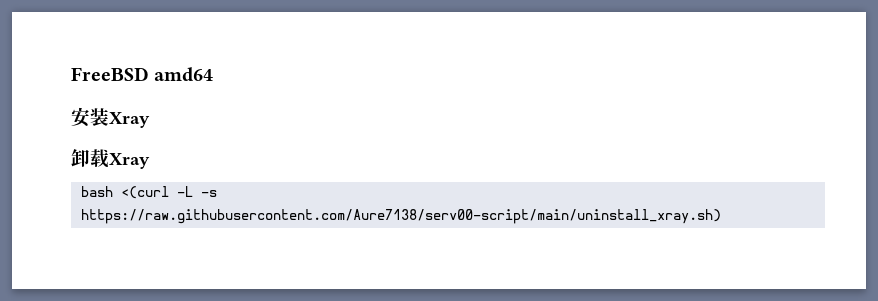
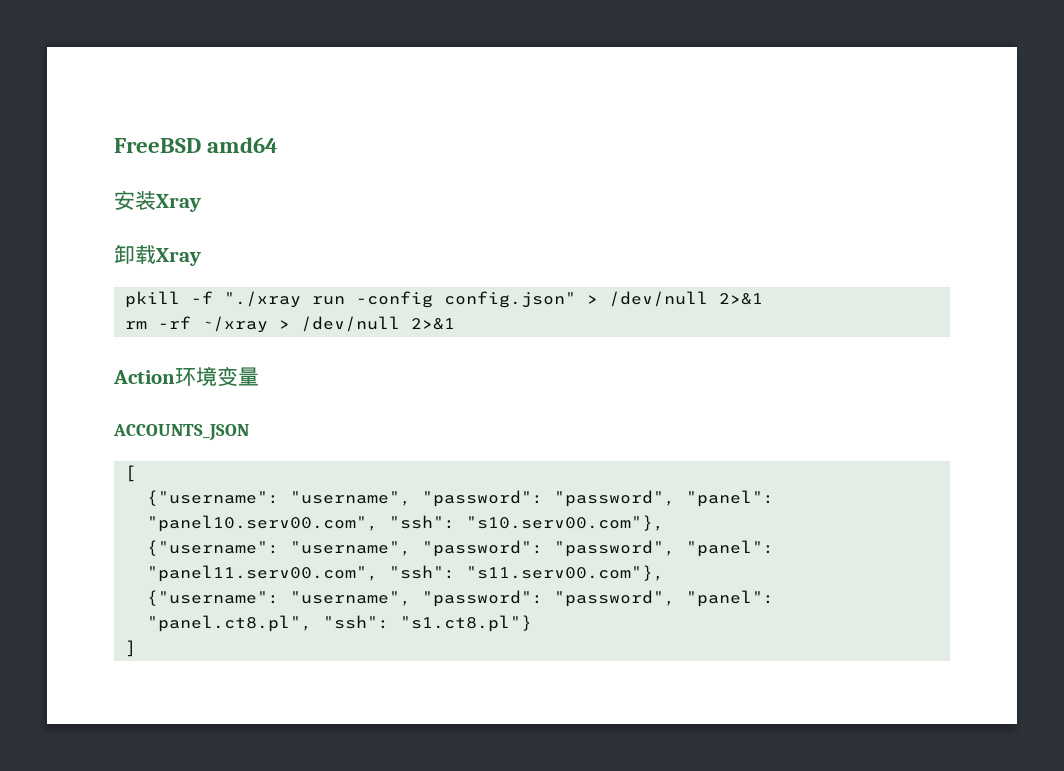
- bash <(curl -L -s https://raw.githubusercontent.com/Aure7138/serv00-script/main/uninstall_xray.sh)
+ pkill -f "./xray run -config config.json" > /dev/null 2>&1
+ rm -rf ~/xray > /dev/null 2>&1
+ Action环境变量
+ ACCOUNTS_JSON
+ [
+ {"username": "username", "password": "password", "panel": "panel10.serv00.com", "ssh": "s10.serv00.com"},
+ {"username": "username", "password": "password", "panel": "panel11.serv00.com", "ssh": "s11.serv00.com"},
+ {"username": "username", "password": "password", "panel": "panel.ct8.pl", "ssh": "s1.ct8.pl"}
+ ]

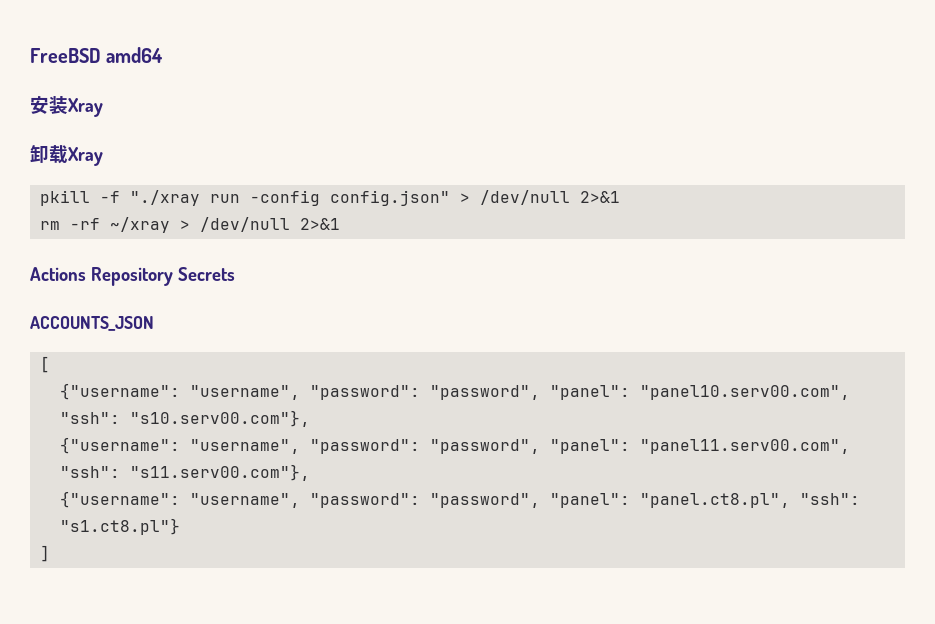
- Action环境变量
+ Actions Repository Secrets

